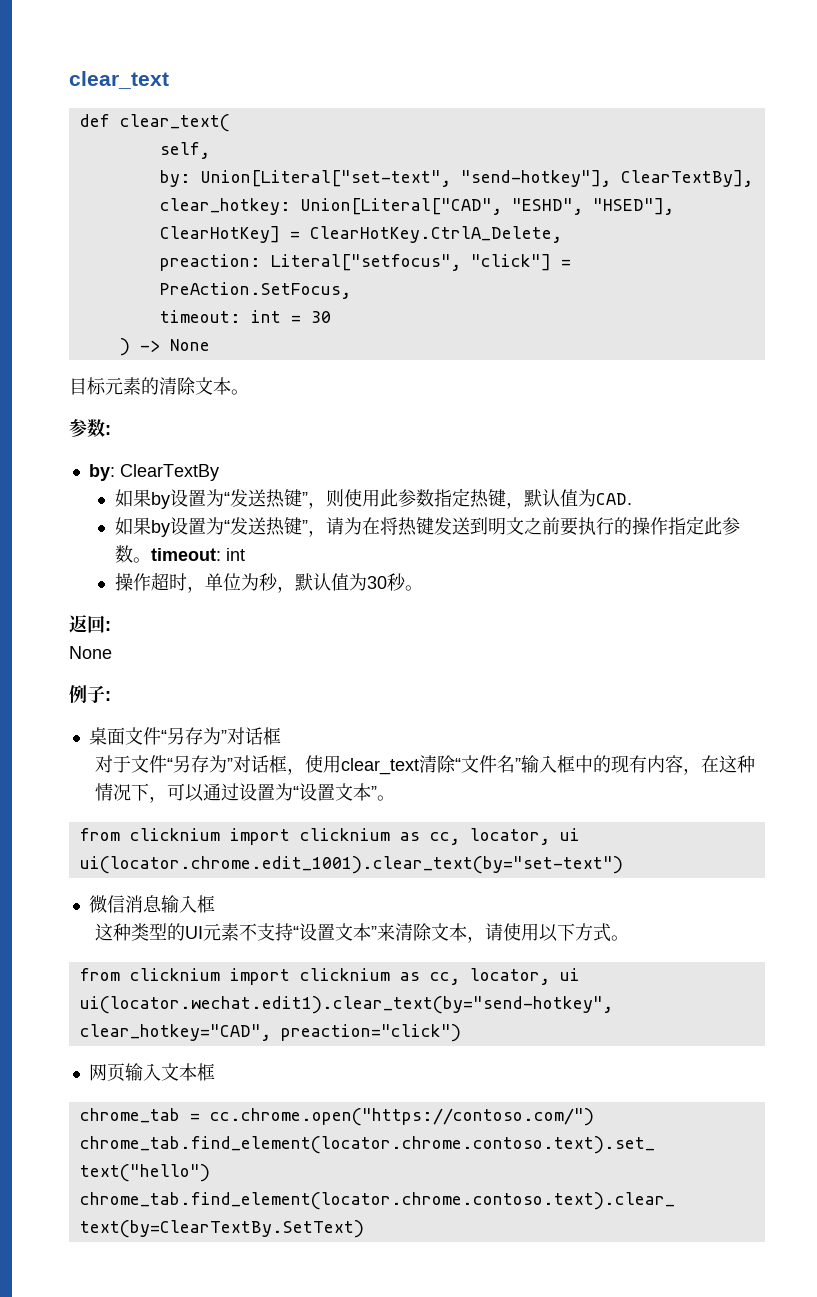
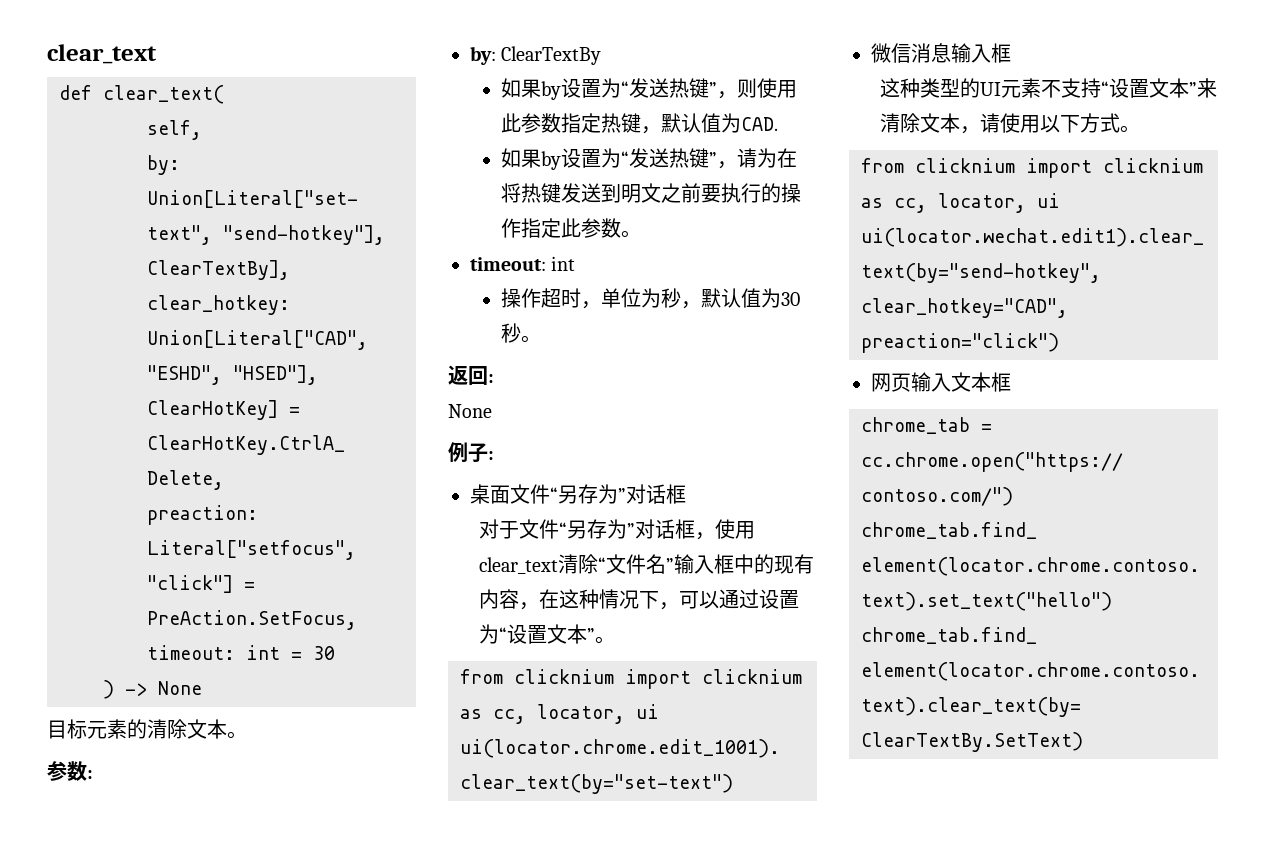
- 如果by设置为“发送热键”，请为在将热键发送到明文之前要执行的操作指定此参数。timeout: int
+ 如果by设置为“发送热键”，请为在将热键发送到明文之前要执行的操作指定此参数。
+ timeout: int

